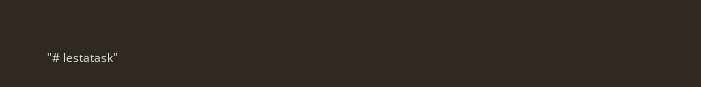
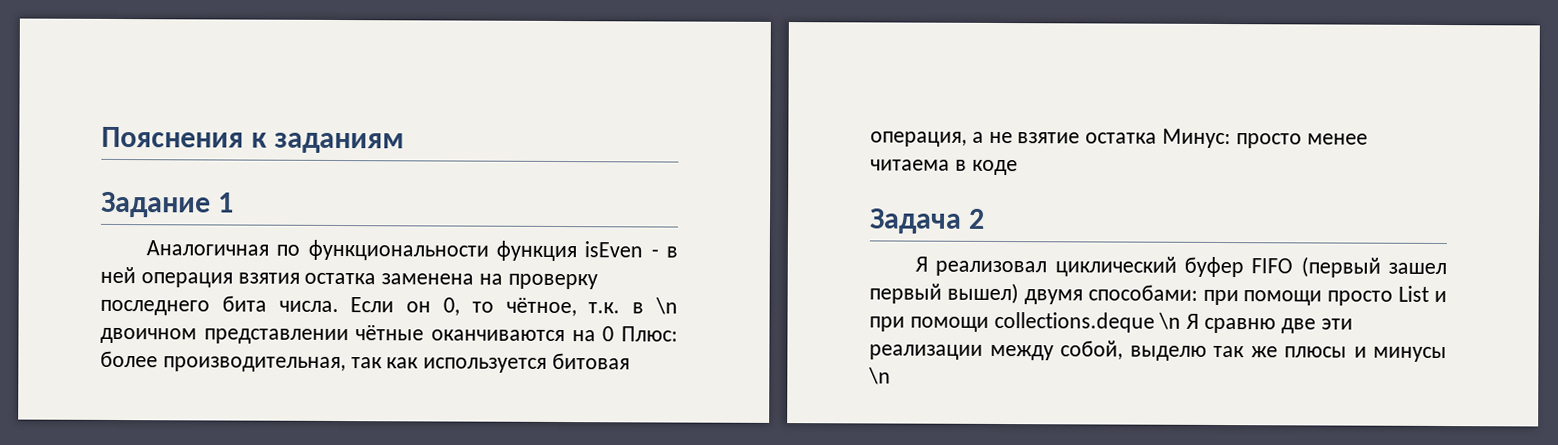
- "# lestatask"
+ Пояснения к заданиям
+ Задание 1
+ Аналогичная по функциональности функция isEven - в ней операция взятия остатка заменена на проверку последнего бита числа. Если он 0, то чётное, т.к. в \n двоичном представлении чётные оканчиваются на 0 Плюс: более производительная, так как используется битовая операция, а не взятие остатка Минус: просто менее читаема в коде
+ Задача 2
+ Я реализовал циклический буфер FIFO (первый зашел первый вышел) двумя способами: при помощи просто List и при помощи collections.deque \n Я сравню две эти реализации между собой, выделю так же плюсы и минусы \n

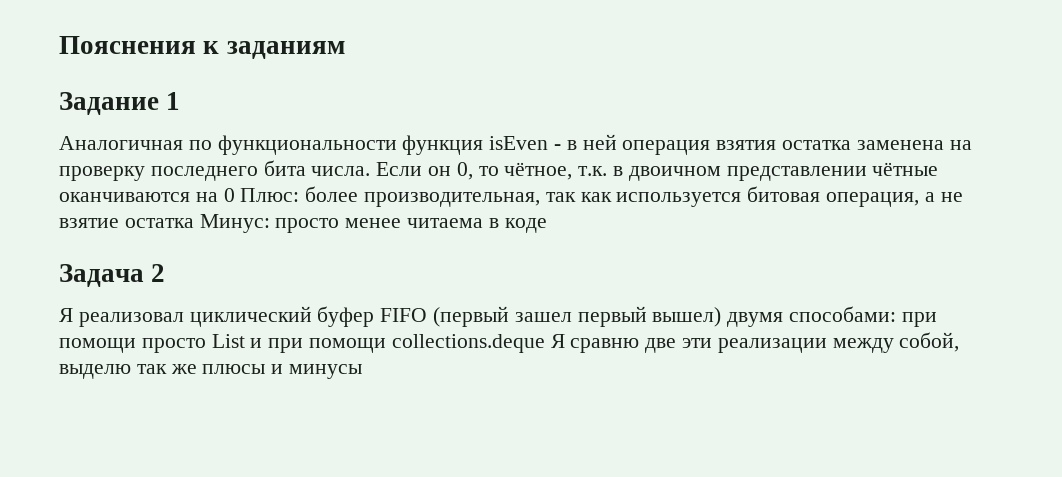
- Если он 0, то чётное, т.к. в \n двоичном представлении чётные оканчиваются на 0 Плюс: более производительная, так как используется битовая операция, а не взятие остатка Минус: просто менее читаема в коде
+ Если он 0, то чётное, т.к. в двоичном представлении чётные оканчиваются на 0 Плюс: более производительная, так как используется битовая операция, а не взятие остатка Минус: просто менее читаема в коде
- Я реализовал циклический буфер FIFO (первый зашел первый вышел) двумя способами: при помощи просто List и при помощи collections.deque \n Я сравню две эти реализации между собой, выделю так же плюсы и минусы \n
+ Я реализовал циклический буфер FIFO (первый зашел первый вышел) двумя способами: при помощи просто List и при помощи collections.deque Я сравню две эти реализации между собой, выделю так же плюсы и минусы

